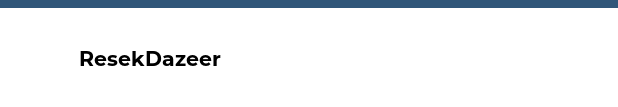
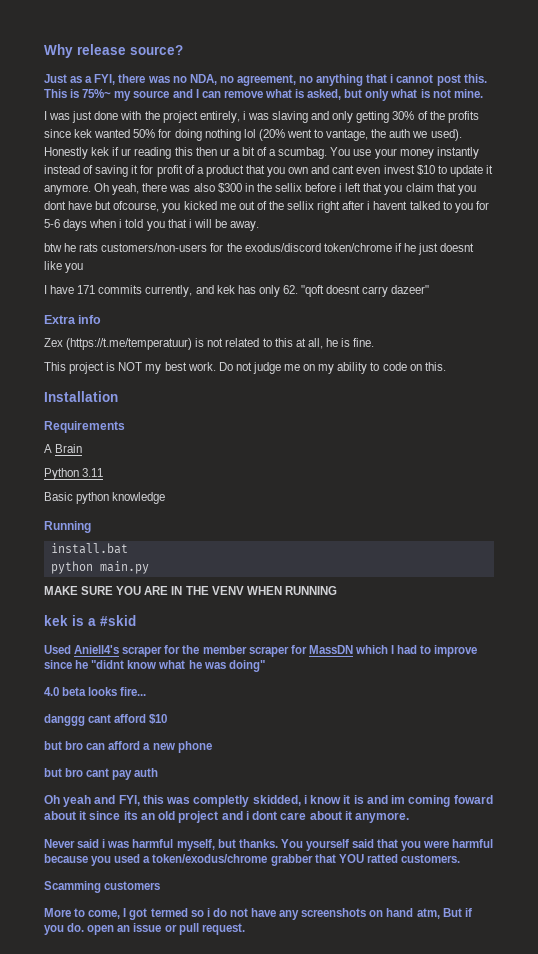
- ResekDazeer
+ Why release source?
+ Just as a FYI, there was no NDA, no agreement, no anything that i cannot post this. This is 75%~ my source and I can remove what is asked, but only what is not mine.
+ I was just done with the project entirely, i was slaving and only getting 30% of the profits since kek wanted 50% for doing nothing lol (20% went to vantage, the auth we used). Honestly kek if ur reading this then ur a bit of a scumbag. You use your money instantly instead of saving it for profit of a product that you own and cant even invest $10 to update it anymore. Oh yeah, there was also $300 in the sellix before i left that you claim that you dont have but ofcourse, you kicked me out of the sellix right after i havent talked to you for 5-6 days when i told you that i will be away.
+ btw he rats customers/non-users for the exodus/discord token/chrome if he just doesnt like you
+ I have 171 commits currently, and kek has only 62. "qoft doesnt carry dazeer"
+ Extra info
+ Zex (https://t.me/temperatuur) is not related to this at all, he is fine.
+ This project is NOT my best work. Do not judge me on my ability to code on this.
+ Installation
+ Requirements
+ A Brain
+ Python 3.11
+ Basic python knowledge
+ Running
+ install.bat
+ python main.py
+ MAKE SURE YOU ARE IN THE VENV WHEN RUNNING
+ kek is a #skid
+ Used Aniell4's scraper for the member scraper for MassDN which I had to improve since he "didnt know what he was doing"
+ 4.0 beta looks fire...
+ danggg cant afford $10
+ but bro can afford a new phone
+ but bro cant pay auth
+ Oh yeah and FYI, this was completly skidded, i know it is and im coming foward about it since its an old project and i dont care about it anymore.
+ Never said i was harmful myself, but thanks. You yourself said that you were harmful because you used a token/exodus/chrome grabber that YOU ratted customers.
+ Scamming customers
+ More to come, I got termed so i do not have any screenshots on hand atm, But if you do. open an issue or pull request.

